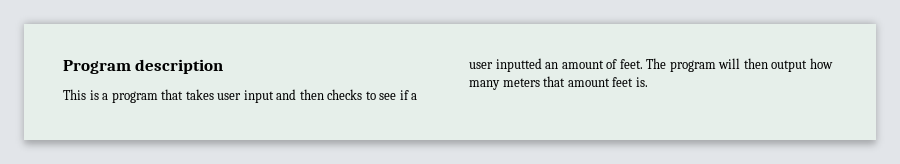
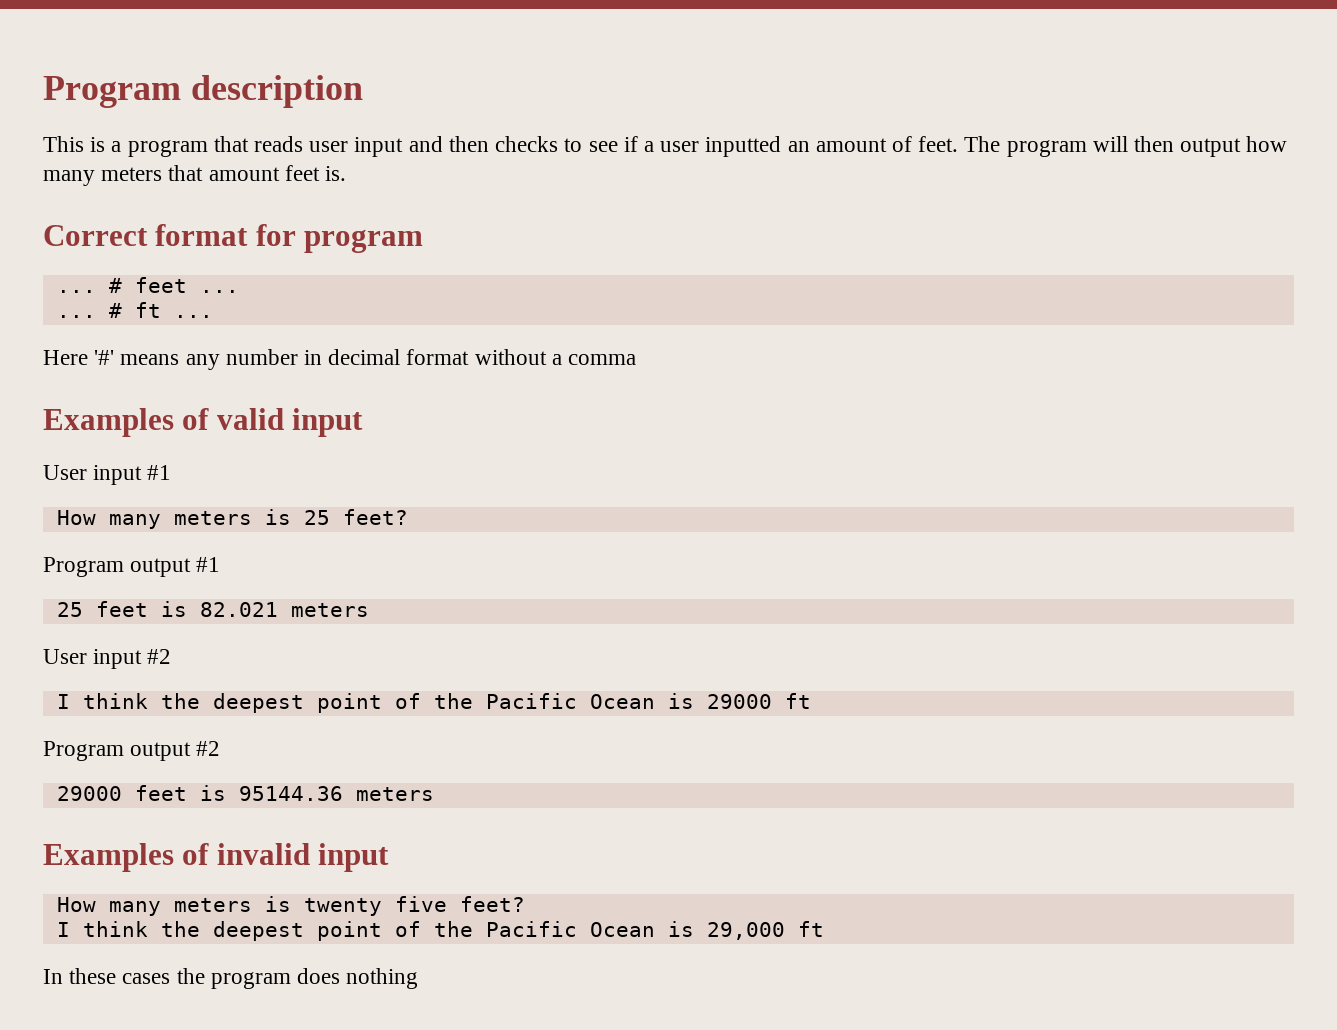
- This is a program that takes user input and then checks to see if a user inputted an amount of feet.
+ This is a program that reads user input and then checks to see if a user inputted an amount of feet.
+ Correct format for program
+ ... # feet ...
+ ... # ft ...
+ Here '#' means any number in decimal format without a comma
+ Examples of valid input
+ User input #1
+ How many meters is 25 feet?
+ Program output #1
+ 25 feet is 82.021 meters
+ User input #2
+ I think the deepest point of the Pacific Ocean is 29000 ft
+ Program output #2
+ 29000 feet is 95144.36 meters
+ Examples of invalid input
+ How many meters is twenty five feet?
+ I think the deepest point of the Pacific Ocean is 29,000 ft
+ In these cases the program does nothing

